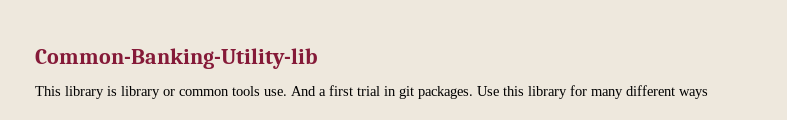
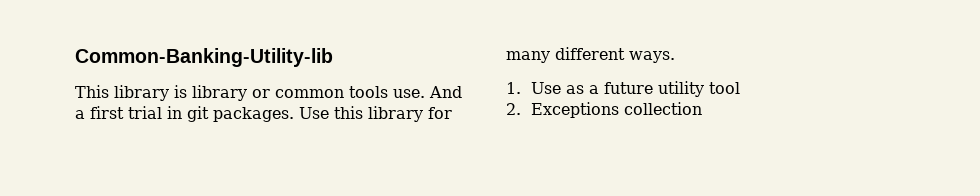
- Use this library for many different ways
+ Use this library for many different ways.
+ 1. Use as a future utility tool
+ 2. Exceptions collection

